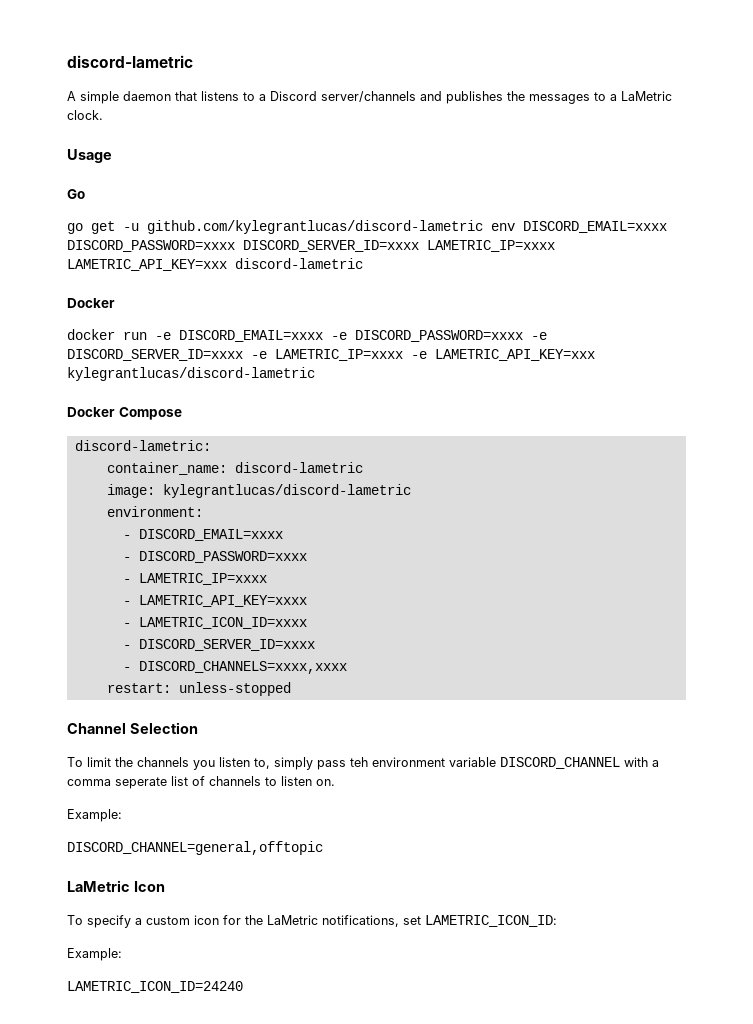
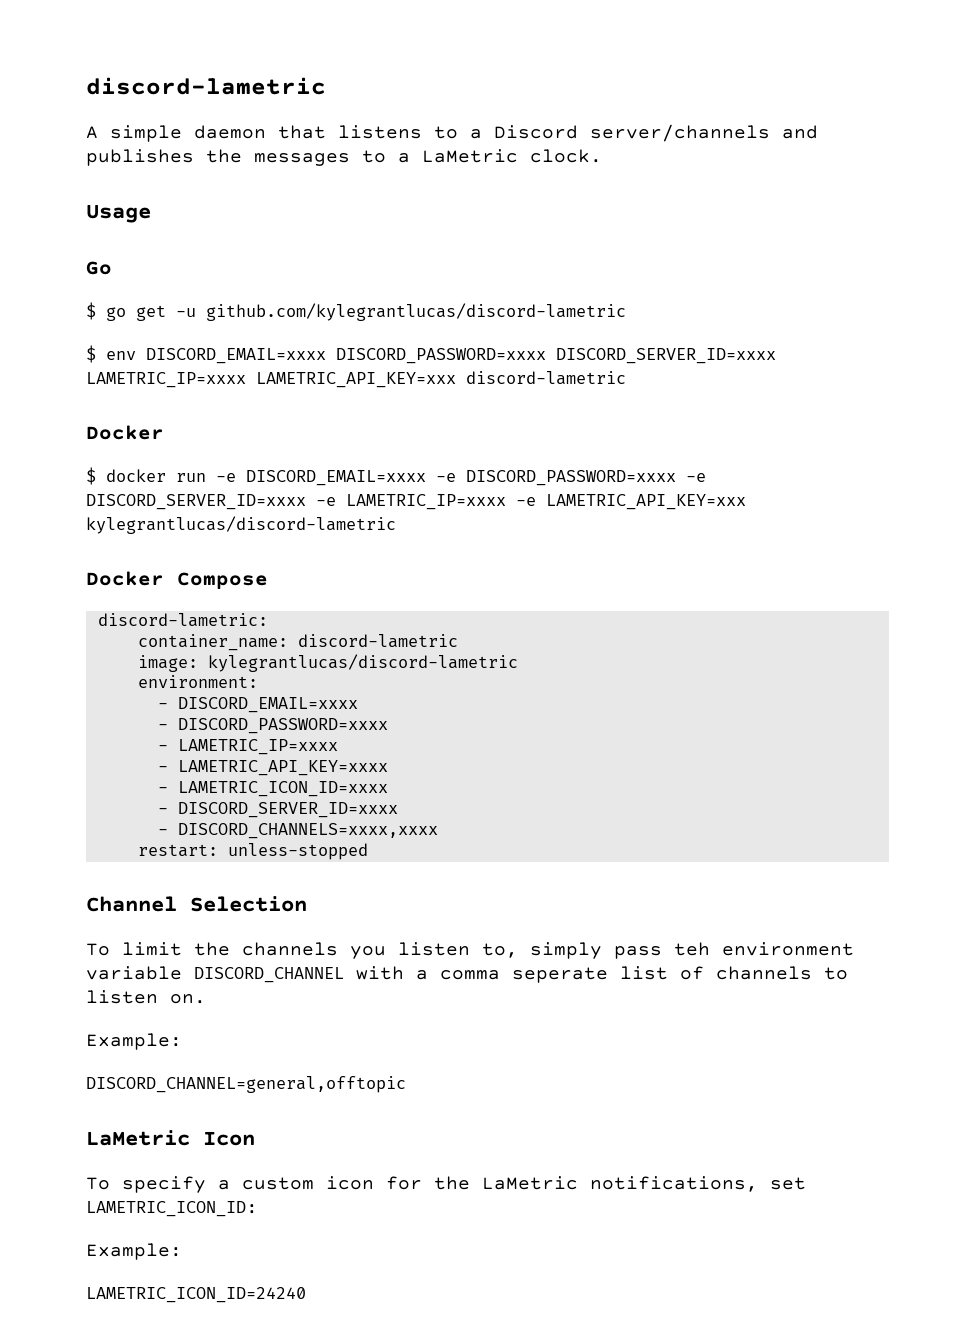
- go get -u github.com/kylegrantlucas/discord-lametric env DISCORD_EMAIL=xxxx DISCORD_PASSWORD=xxxx DISCORD_SERVER_ID=xxxx LAMETRIC_IP=xxxx LAMETRIC_API_KEY=xxx discord-lametric
+ $ go get -u github.com/kylegrantlucas/discord-lametric
+ $ env DISCORD_EMAIL=xxxx DISCORD_PASSWORD=xxxx DISCORD_SERVER_ID=xxxx LAMETRIC_IP=xxxx LAMETRIC_API_KEY=xxx discord-lametric
- docker run -e DISCORD_EMAIL=xxxx -e DISCORD_PASSWORD=xxxx -e DISCORD_SERVER_ID=xxxx -e LAMETRIC_IP=xxxx -e LAMETRIC_API_KEY=xxx kylegrantlucas/discord-lametric
+ $ docker run -e DISCORD_EMAIL=xxxx -e DISCORD_PASSWORD=xxxx -e DISCORD_SERVER_ID=xxxx -e LAMETRIC_IP=xxxx -e LAMETRIC_API_KEY=xxx kylegrantlucas/discord-lametric

